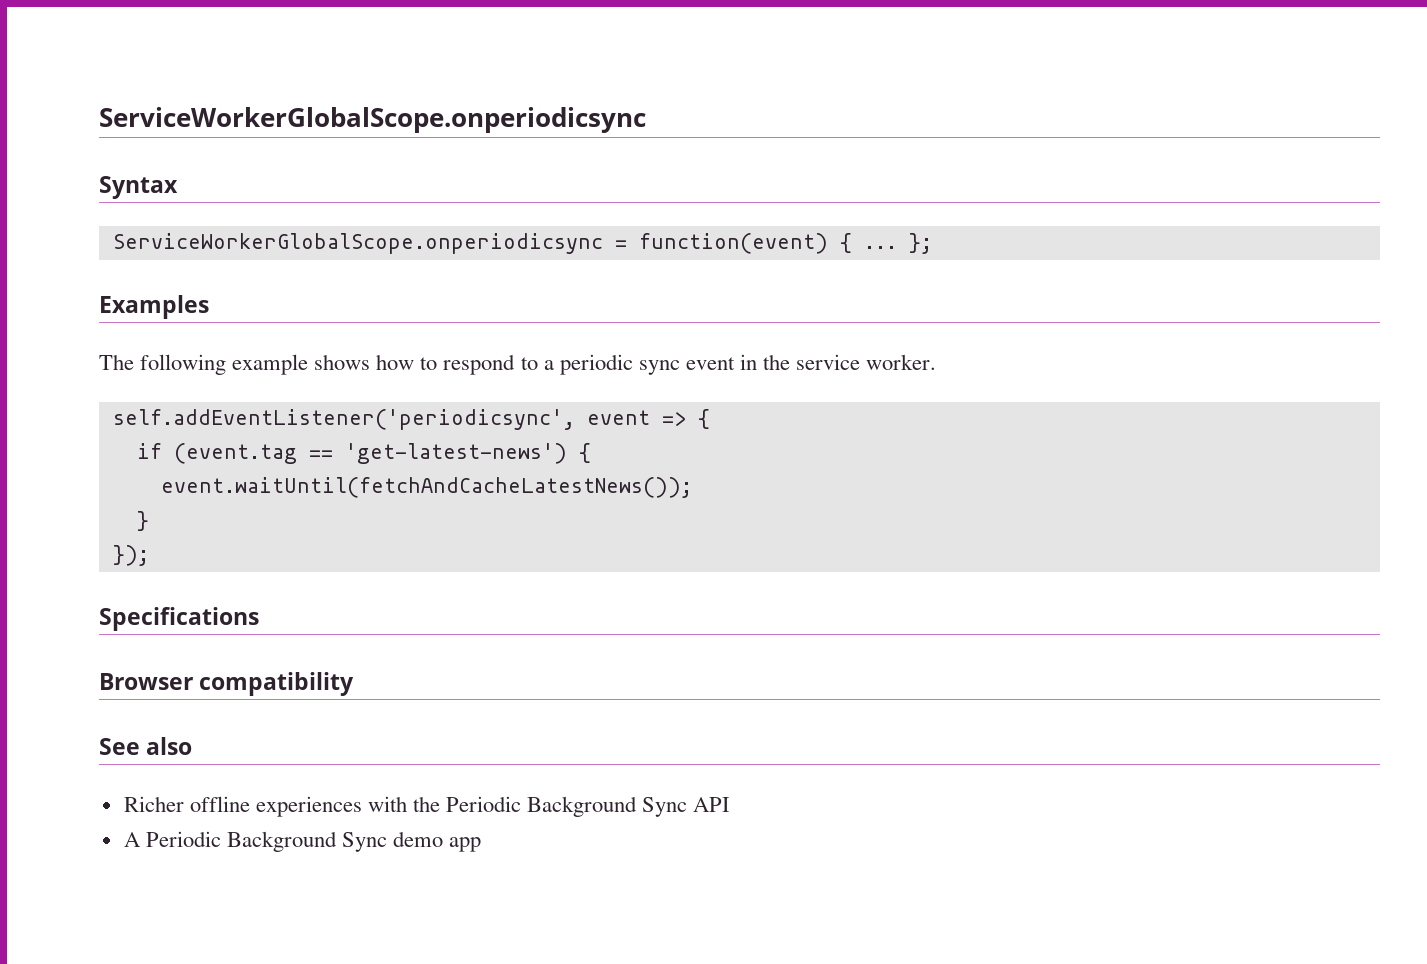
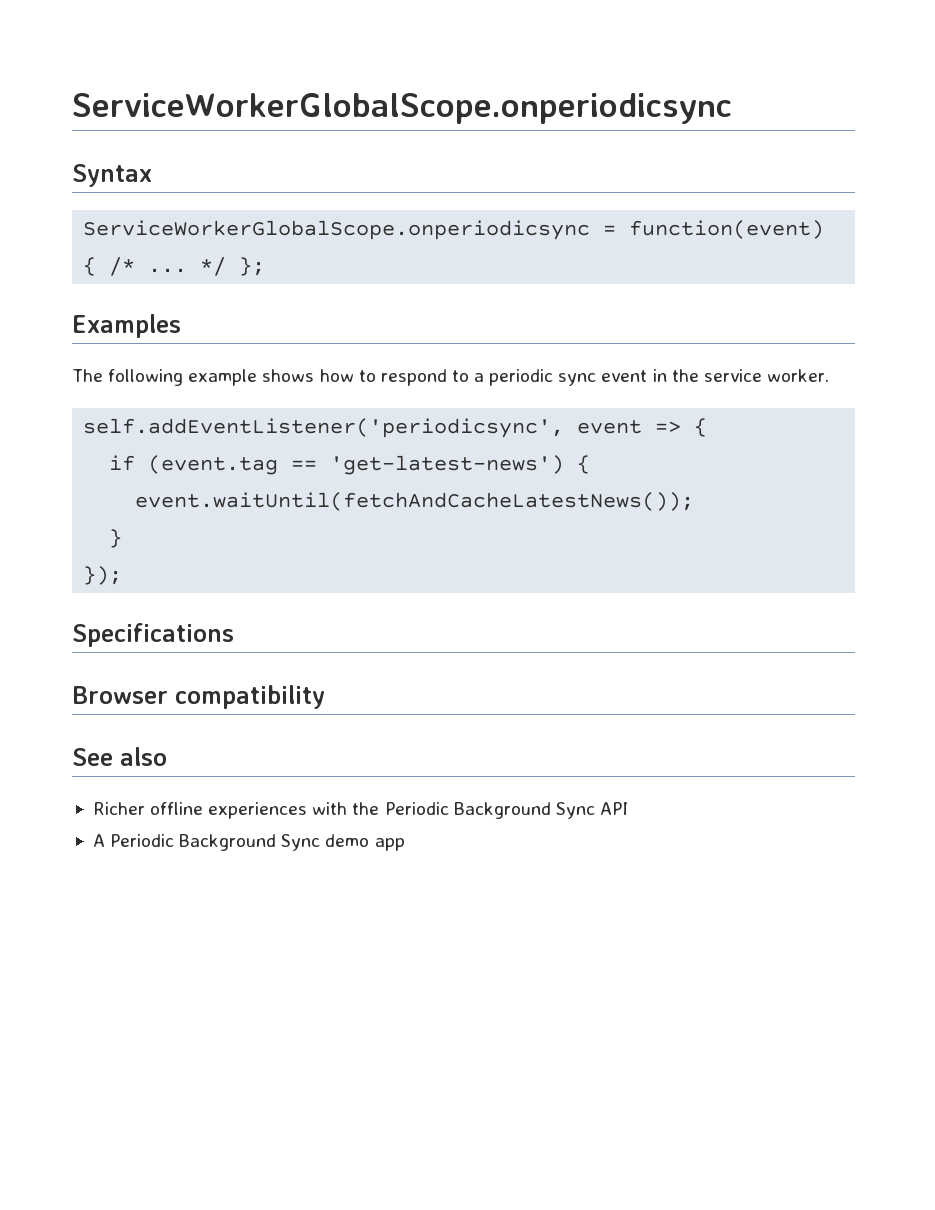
- ServiceWorkerGlobalScope.onperiodicsync = function(event) { ... };
+ ServiceWorkerGlobalScope.onperiodicsync = function(event) { /* ... */ };

